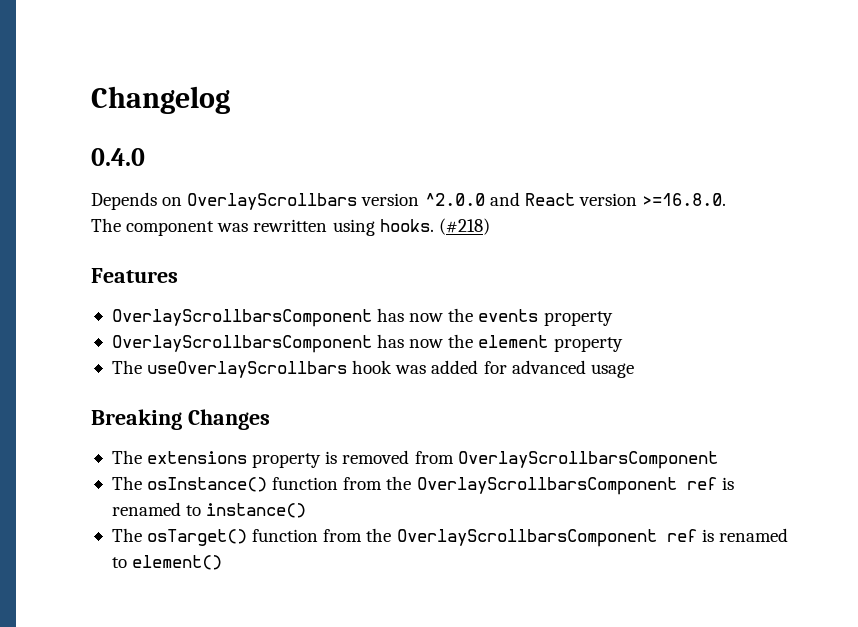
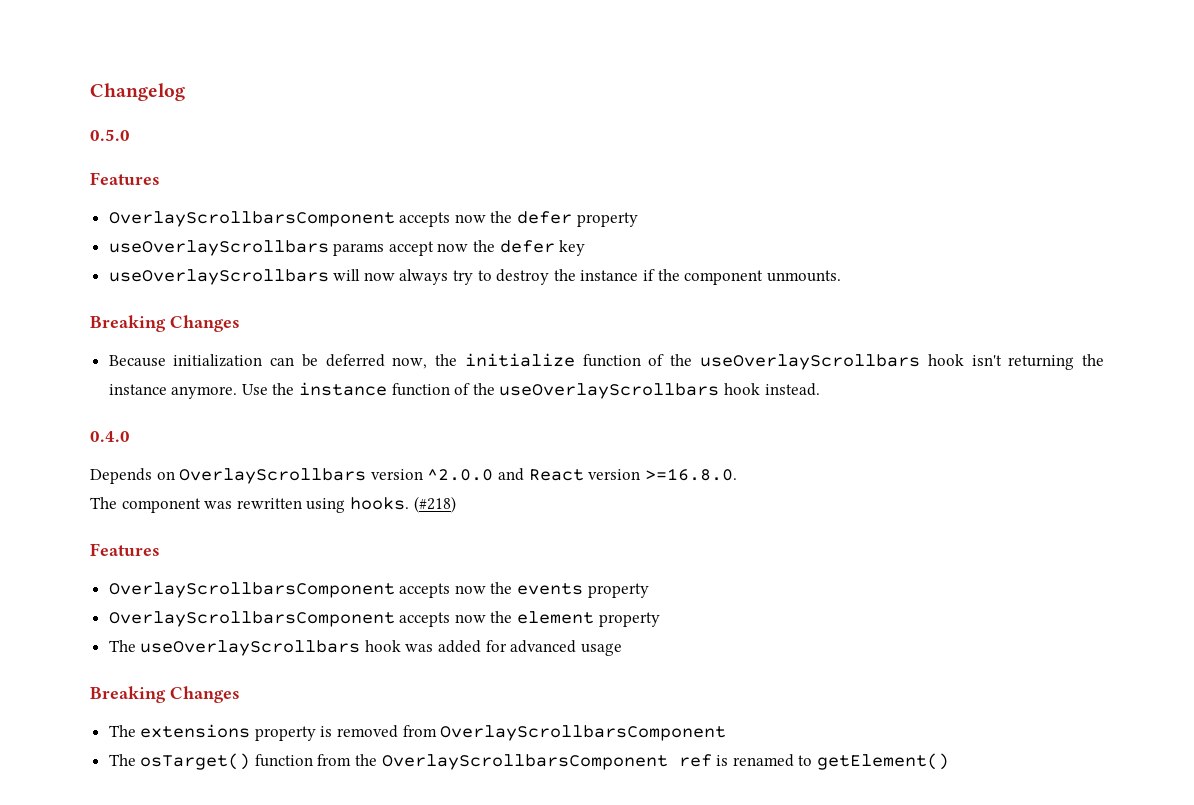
+ 0.5.0
+ Features
+ OverlayScrollbarsComponent accepts now the defer property
+ useOverlayScrollbars params accept now the defer key
+ useOverlayScrollbars will now always try to destroy the instance if the component unmounts.
+ Breaking Changes
+ Because initialization can be deferred now, the initialize function of the useOverlayScrollbars hook isn't returning the instance anymore. Use the instance function of the useOverlayScrollbars hook instead.
- OverlayScrollbarsComponent has now the events property
+ OverlayScrollbarsComponent accepts now the events property
- OverlayScrollbarsComponent has now the element property
+ OverlayScrollbarsComponent accepts now the element property
- The osInstance() function from the OverlayScrollbarsComponent ref is renamed to instance()
- The osTarget() function from the OverlayScrollbarsComponent ref is renamed to element()
+ The osTarget() function from the OverlayScrollbarsComponent ref is renamed to getElement()

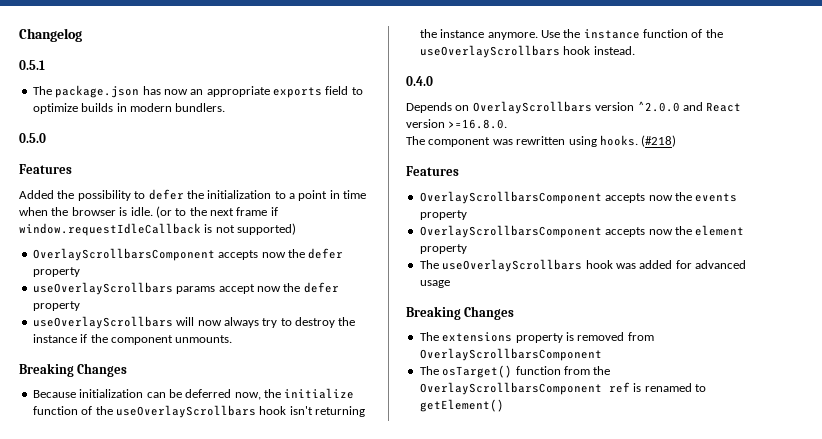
+ 0.5.1
+ The package.json has now an appropriate exports field to optimize builds in modern bundlers.
  0.5.0
  Features
+ Added the possibility to defer the initialization to a point in time when the browser is idle. (or to the next frame if window.requestIdleCallback is not supported)
- useOverlayScrollbars params accept now the defer key
+ useOverlayScrollbars params accept now the defer property

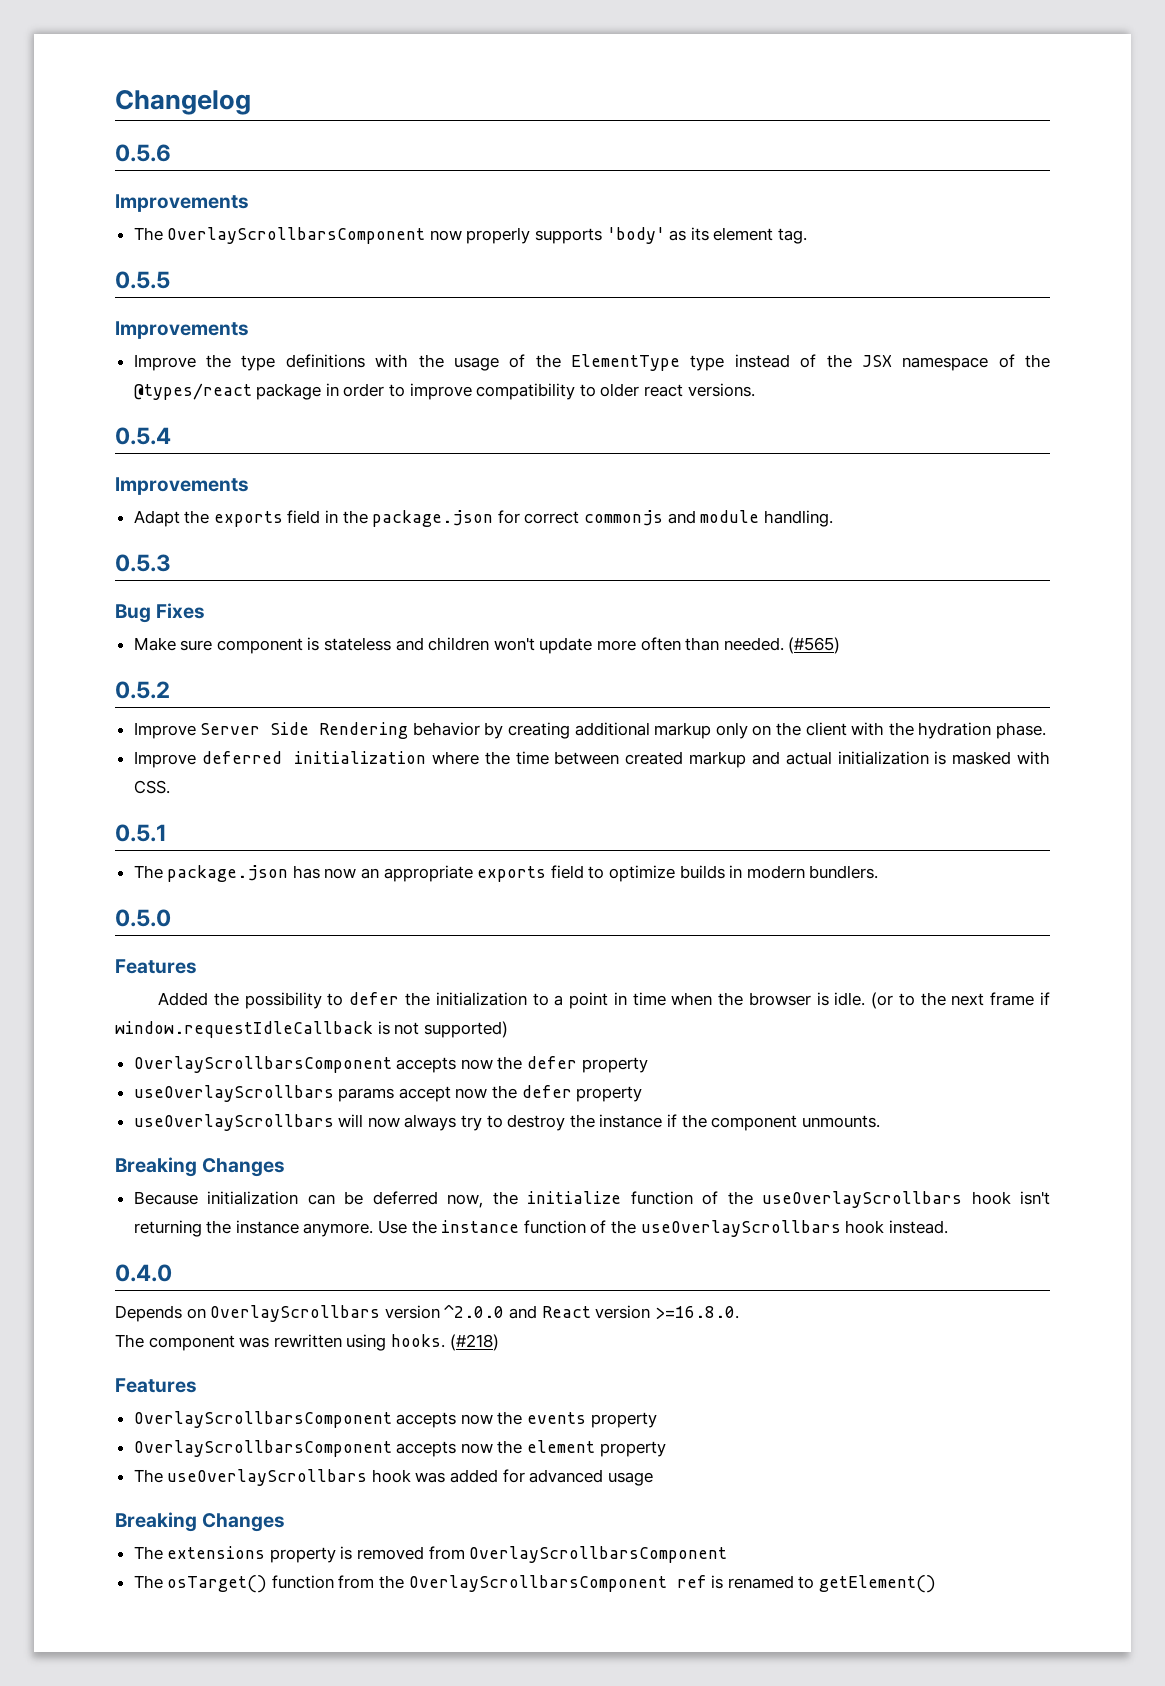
+ 0.5.6
+ Improvements
+ The OverlayScrollbarsComponent now properly supports 'body' as its element tag.
+ 0.5.5
+ Improvements
+ Improve the type definitions with the usage of the ElementType type instead of the JSX namespace of the @types/react package in order to improve compatibility to older react versions.
+ 0.5.4
+ Improvements
+ Adapt the exports field in the package.json for correct commonjs and module handling.
+ 0.5.3
+ Bug Fixes
+ Make sure component is stateless and children won't update more often than needed. (#565)
+ 0.5.2
+ Improve Server Side Rendering behavior by creating additional markup only on the client with the hydration phase.
+ Improve deferred initialization where the time between created markup and actual initialization is masked with CSS.

